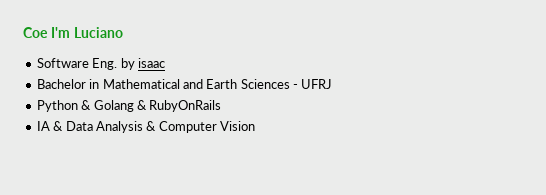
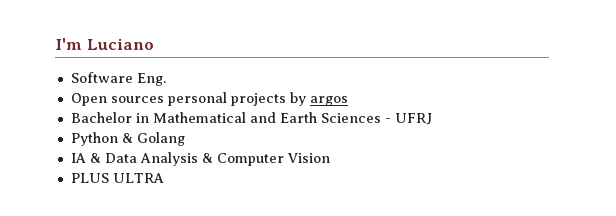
- Coe I'm Luciano
+ I'm Luciano
- Software Eng. by isaac
+ Software Eng.
+ Open sources personal projects by argos
- Python & Golang & RubyOnRails
+ Python & Golang
+ PLUS ULTRA

